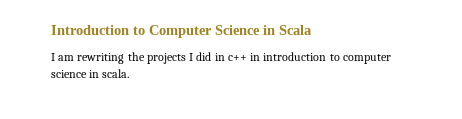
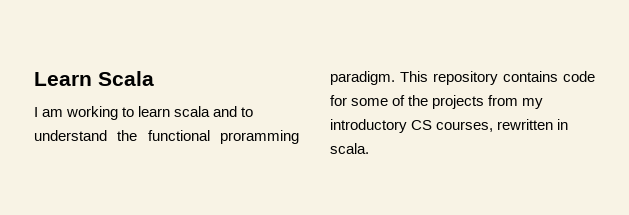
- Introduction to Computer Science in Scala
- I am rewriting the projects I did in c++ in introduction to computer science in scala.
+ Learn Scala
+ I am working to learn scala and to understand the functional proramming paradigm. This repository contains code for some of the projects from my introductory CS courses, rewritten in scala.

